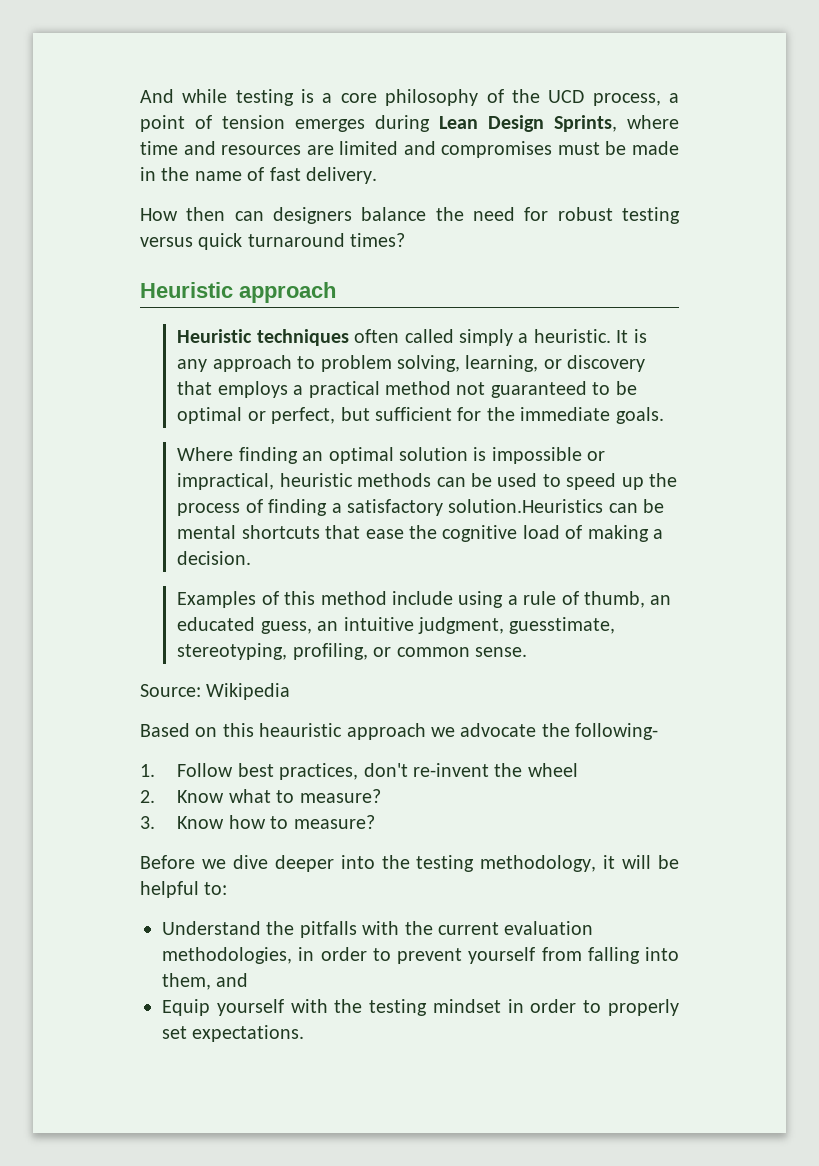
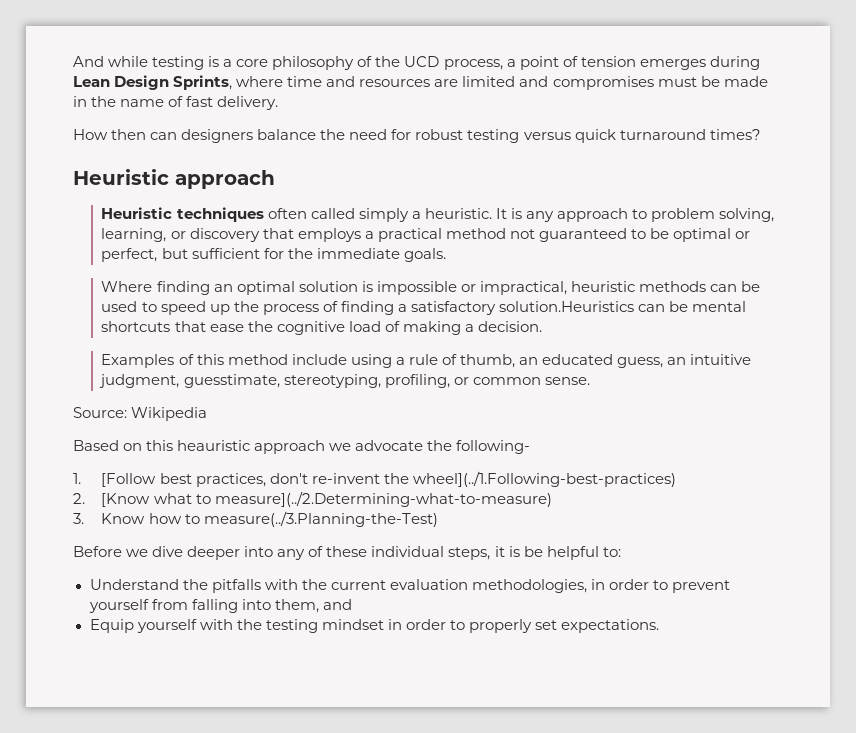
- 1. Follow best practices, don't re-invent the wheel
+ 1. [Follow best practices, don't re-invent the wheel](../1.Following-best-practices)
- 2. Know what to measure?
+ 2. [Know what to measure](../2.Determining-what-to-measure)
- 3. Know how to measure?
+ 3. Know how to measure(../3.Planning-the-Test)
- Before we dive deeper into the testing methodology, it will be helpful to:
+ Before we dive deeper into any of these individual steps, it is be helpful to:

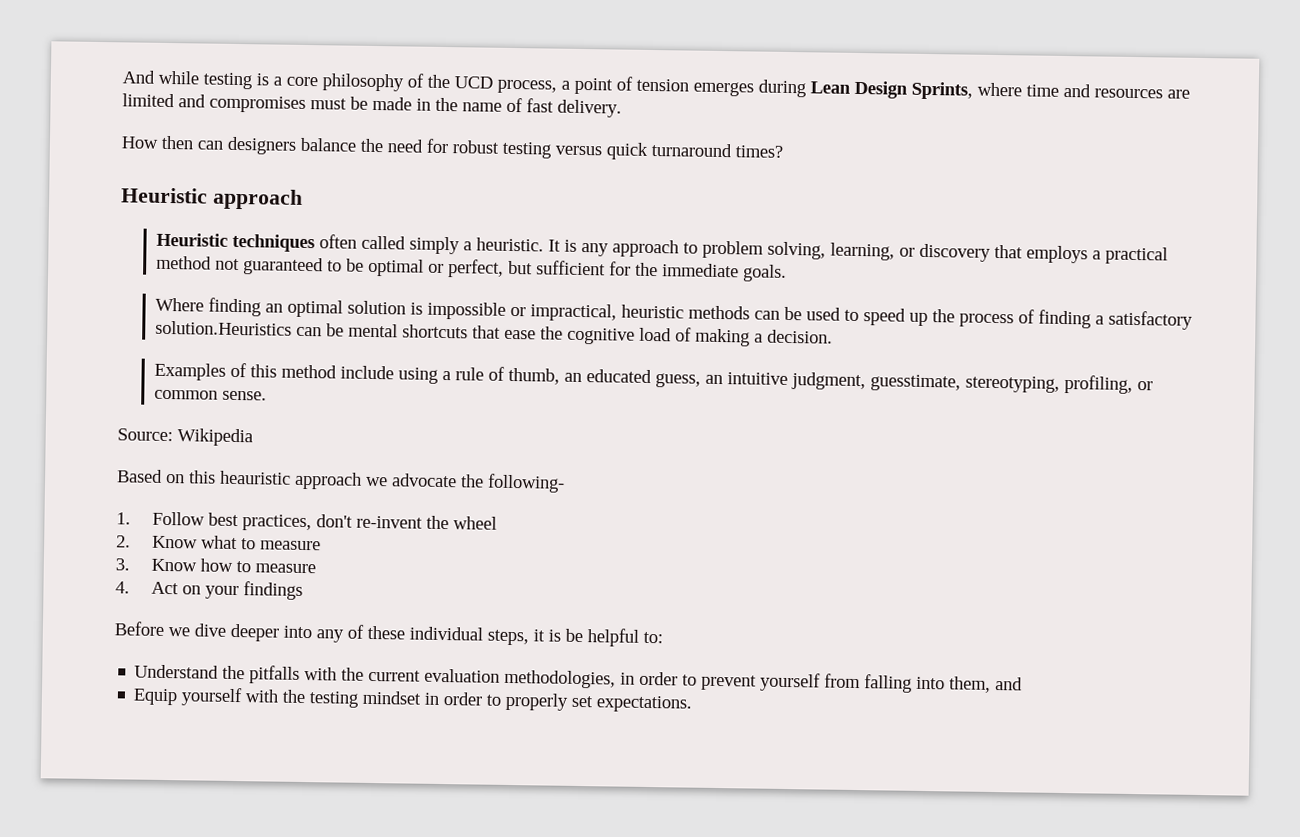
- 1. [Follow best practices, don't re-invent the wheel](../1.Following-best-practices)
+ 1. Follow best practices, don't re-invent the wheel
- 2. [Know what to measure](../2.Determining-what-to-measure)
+ 2. Know what to measure
- 3. Know how to measure(../3.Planning-the-Test)
+ 3. Know how to measure
+ 4. Act on your findings

